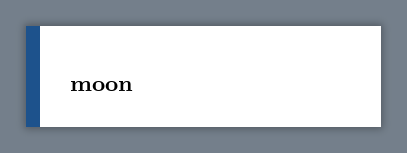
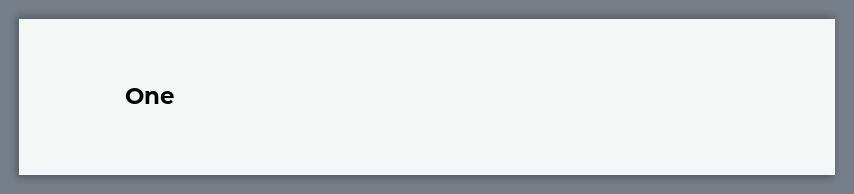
- moon
+ One

